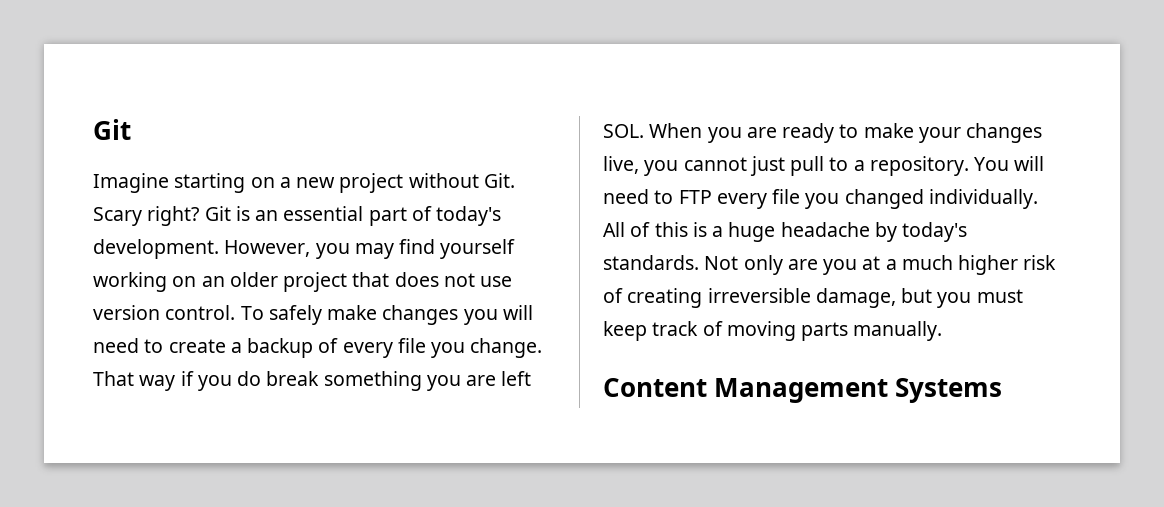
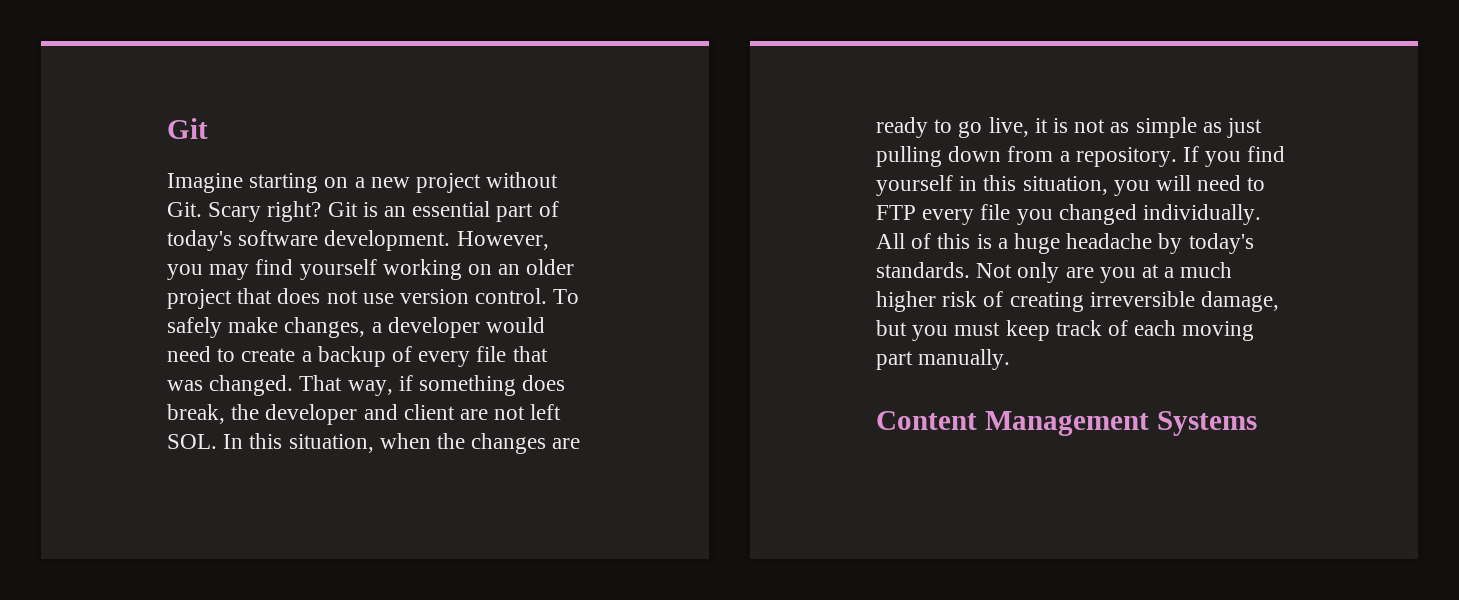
- Git is an essential part of today's development.
+ Git is an essential part of today's software development.
- To safely make changes you will need to create a backup of every file you change. That way if you do break something you are left SOL. When you are ready to make your changes live, you cannot just pull to a repository. You will need to FTP every file you changed individually.
+ To safely make changes, a developer would need to create a backup of every file that was changed. That way, if something does break, the developer and client are not left SOL. In this situation, when the changes are ready to go live, it is not as simple as just pulling down from a repository. If you find yourself in this situation, you will need to FTP every file you changed individually.
- Not only are you at a much higher risk of creating irreversible damage, but you must keep track of moving parts manually.
+ Not only are you at a much higher risk of creating irreversible damage, but you must keep track of each moving part manually.

